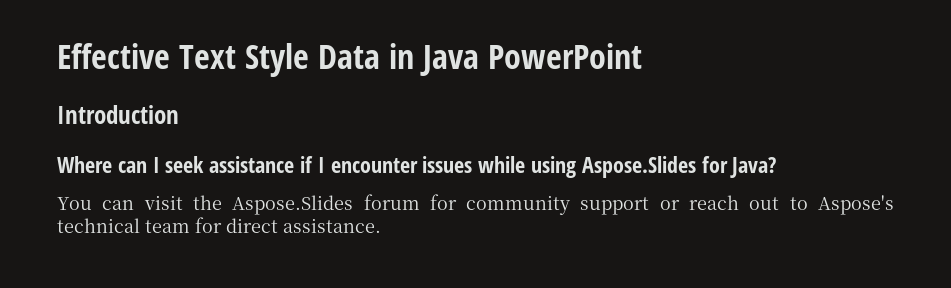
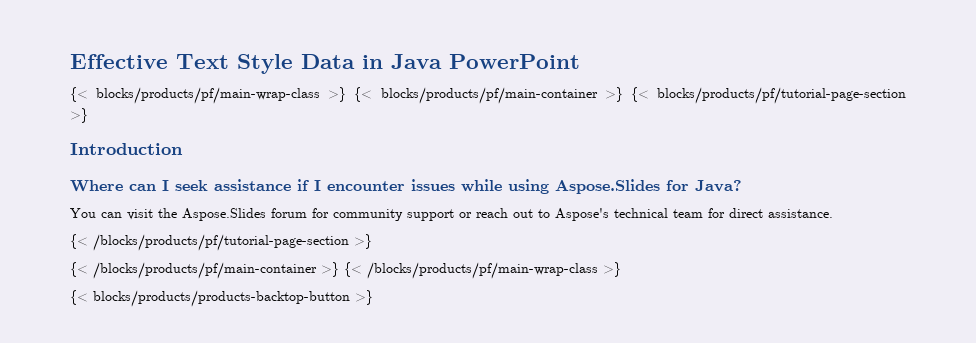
+ {< blocks/products/pf/main-wrap-class >} {< blocks/products/pf/main-container >} {< blocks/products/pf/tutorial-page-section >}
+ {< /blocks/products/pf/tutorial-page-section >}
+ {< /blocks/products/pf/main-container >} {< /blocks/products/pf/main-wrap-class >}
+ {< blocks/products/products-backtop-button >}

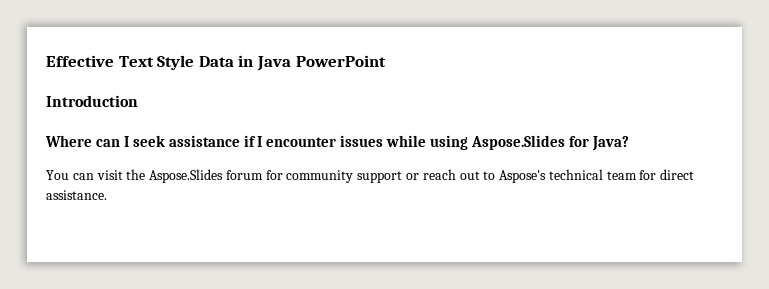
- {< blocks/products/pf/main-wrap-class >} {< blocks/products/pf/main-container >} {< blocks/products/pf/tutorial-page-section >}
- {< /blocks/products/pf/tutorial-page-section >}
- {< /blocks/products/pf/main-container >} {< /blocks/products/pf/main-wrap-class >}
- {< blocks/products/products-backtop-button >}

